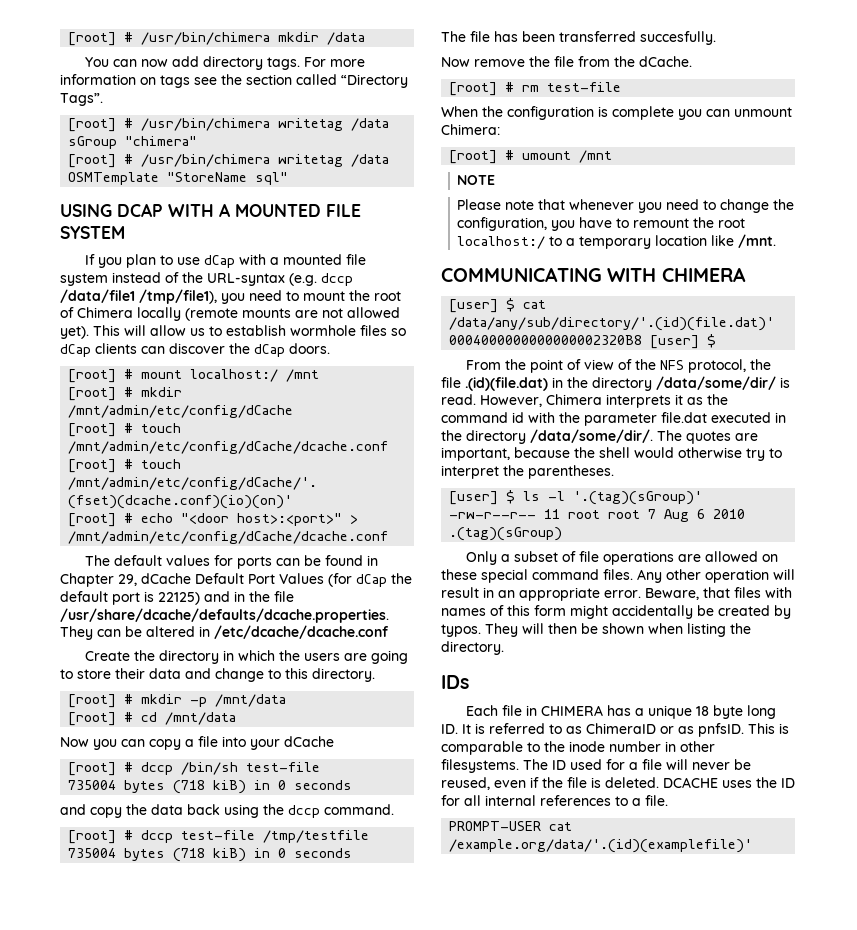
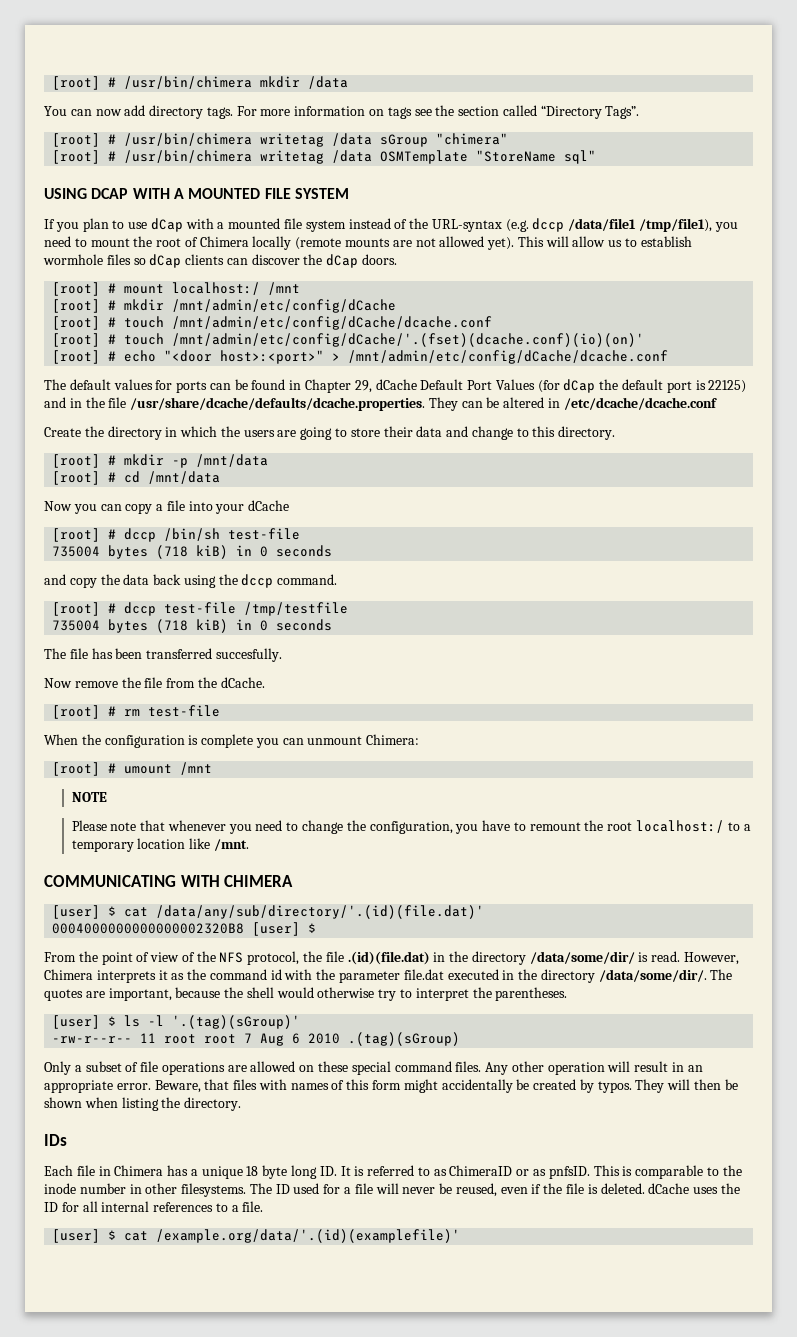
- Each file in CHIMERA has a unique 18 byte long ID. It is referred to as ChimeraID or as pnfsID.
+ Each file in Chimera has a unique 18 byte long ID. It is referred to as ChimeraID or as pnfsID.
- The ID used for a file will never be reused, even if the file is deleted. DCACHE uses the ID for all internal references to a file.
+ The ID used for a file will never be reused, even if the file is deleted. dCache uses the ID for all internal references to a file.
- PROMPT-USER cat /example.org/data/'.(id)(examplefile)'
+ [user] $ cat /example.org/data/'.(id)(examplefile)'

